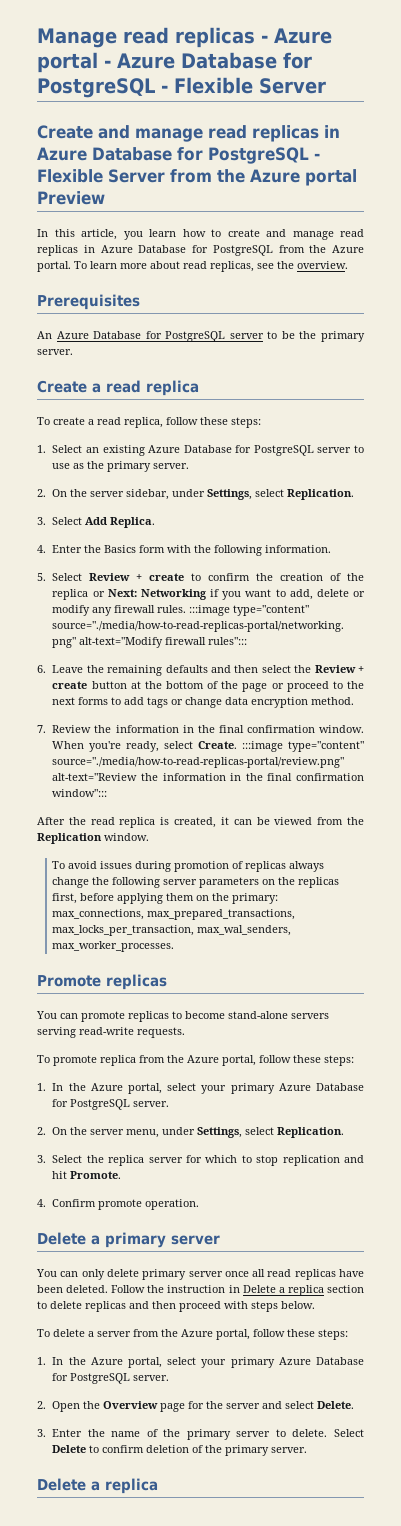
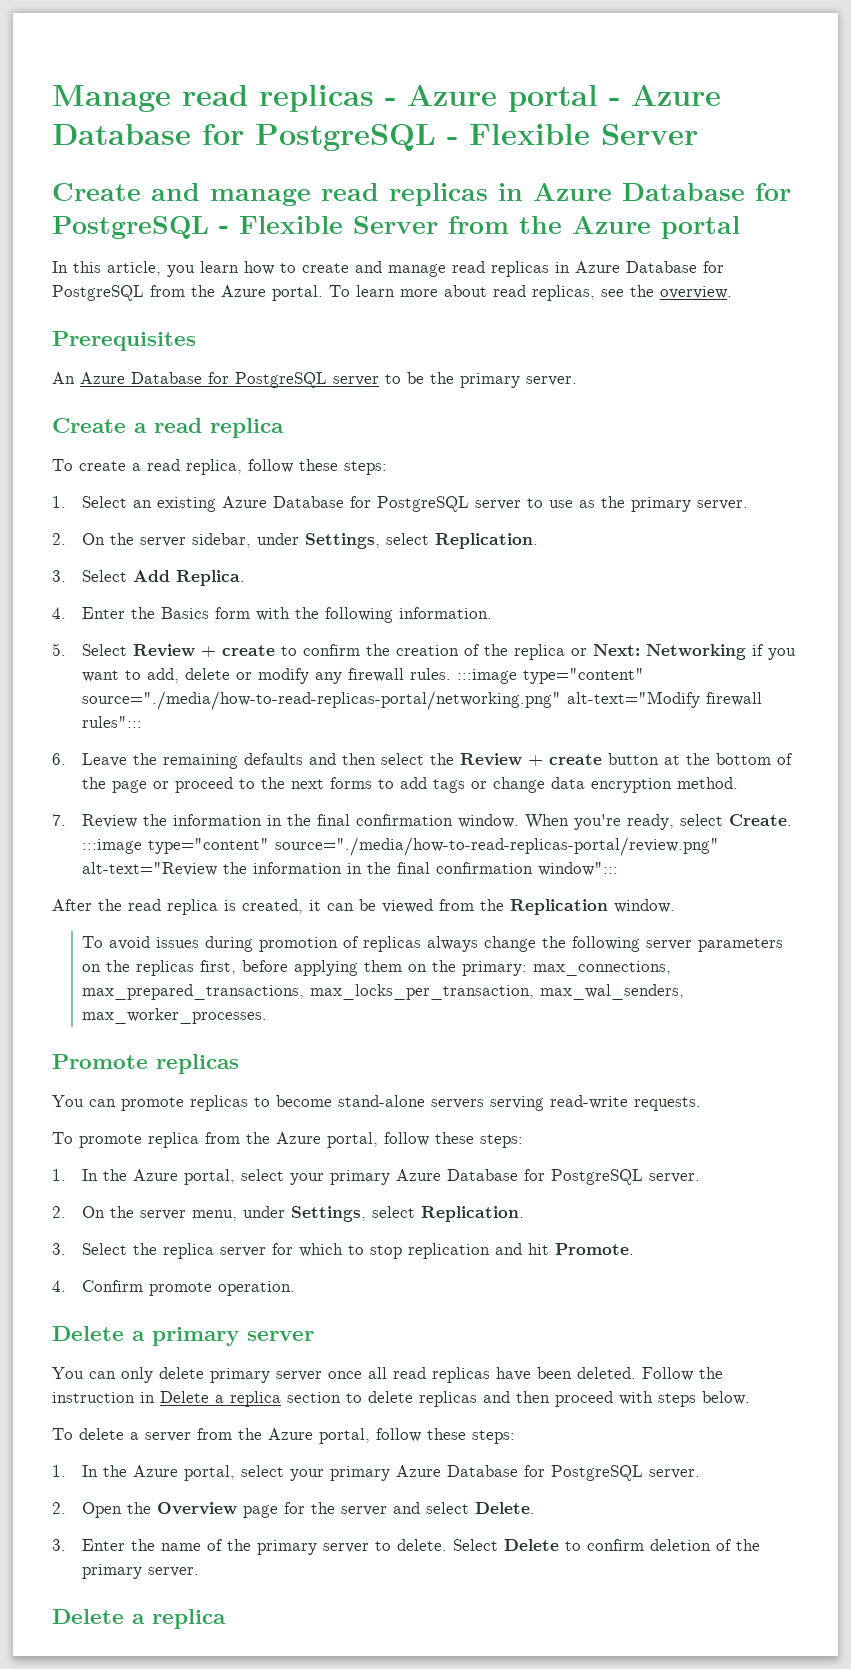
- Create and manage read replicas in Azure Database for PostgreSQL - Flexible Server from the Azure portal Preview
+ Create and manage read replicas in Azure Database for PostgreSQL - Flexible Server from the Azure portal

